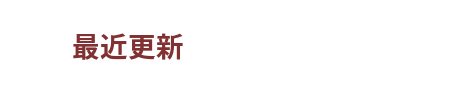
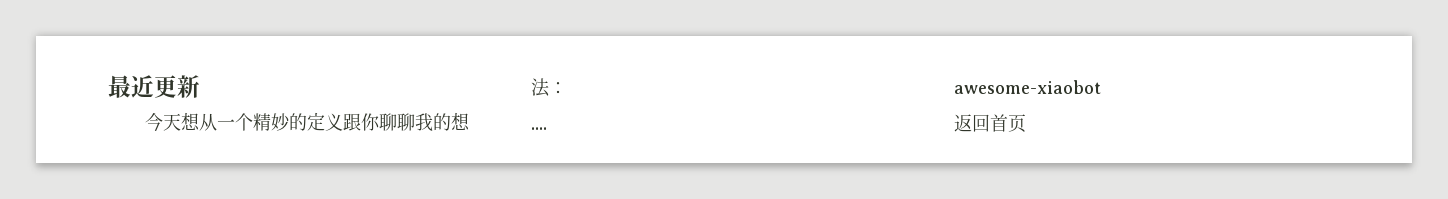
+ 今天想从一个精妙的定义跟你聊聊我的想法：
+ ....
+ awesome-xiaobot
+ 返回首页

